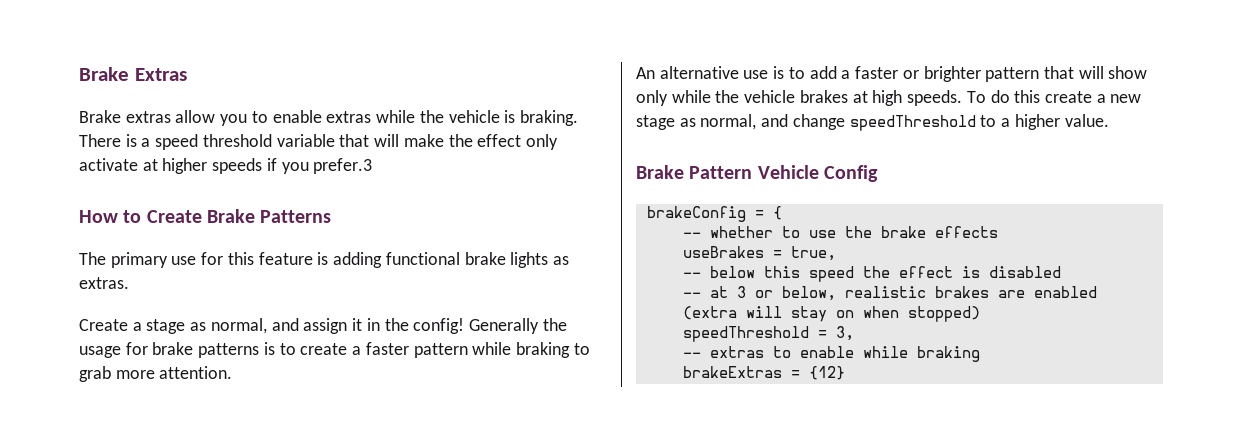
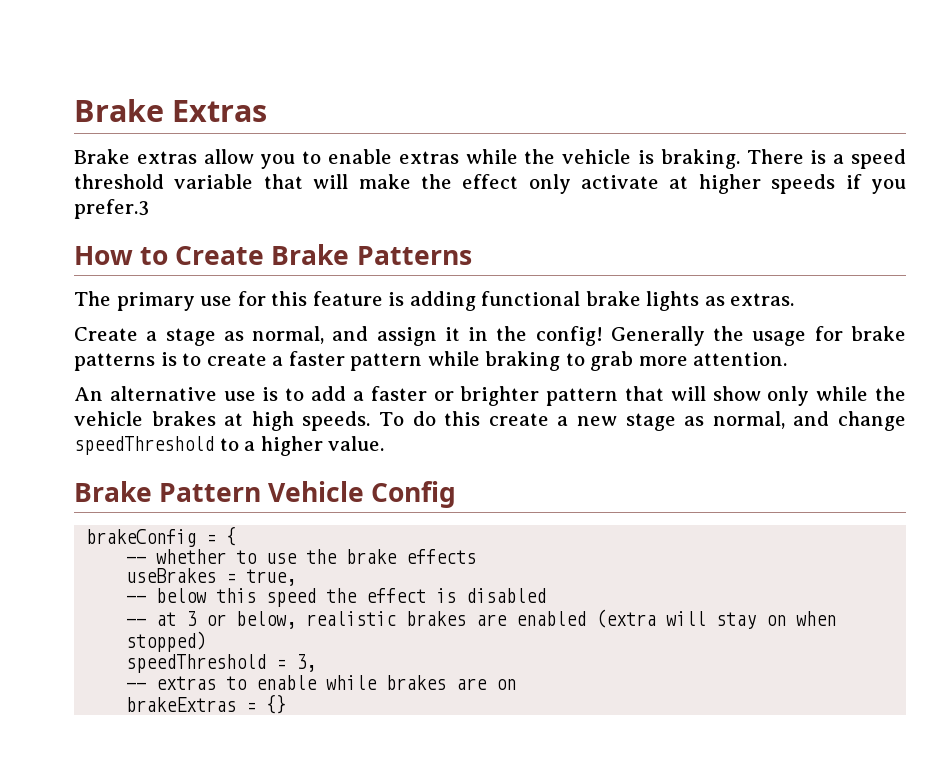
- -- extras to enable while braking
+ -- extras to enable while brakes are on
- brakeExtras = {12}
+ brakeExtras = {}

